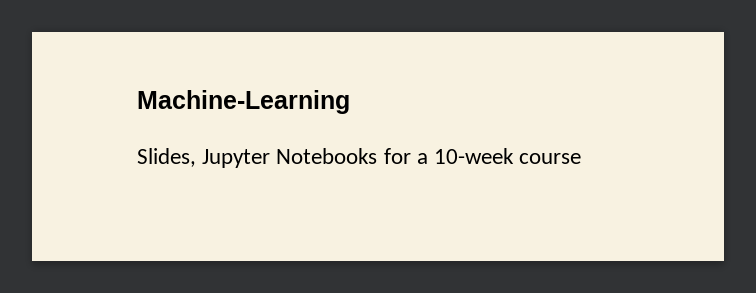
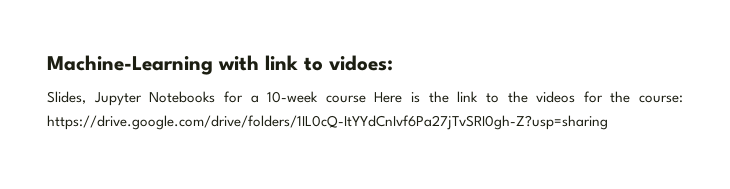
- Machine-Learning
+ Machine-Learning with link to vidoes:
- Slides, Jupyter Notebooks for a 10-week course
+ Slides, Jupyter Notebooks for a 10-week course Here is the link to the videos for the course: https://drive.google.com/drive/folders/1IL0cQ-ItYYdCnIvf6Pa27jTvSRI0gh-Z?usp=sharing

